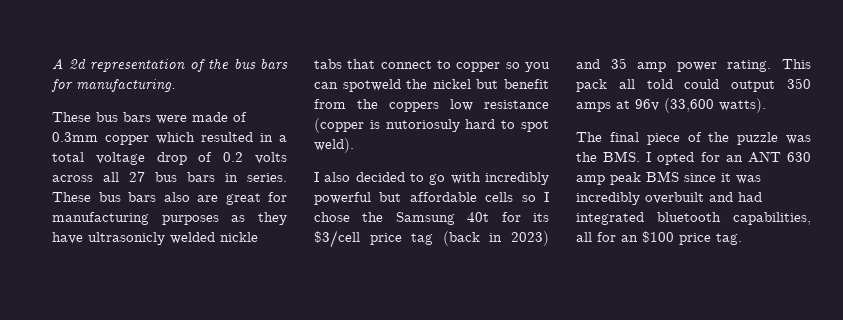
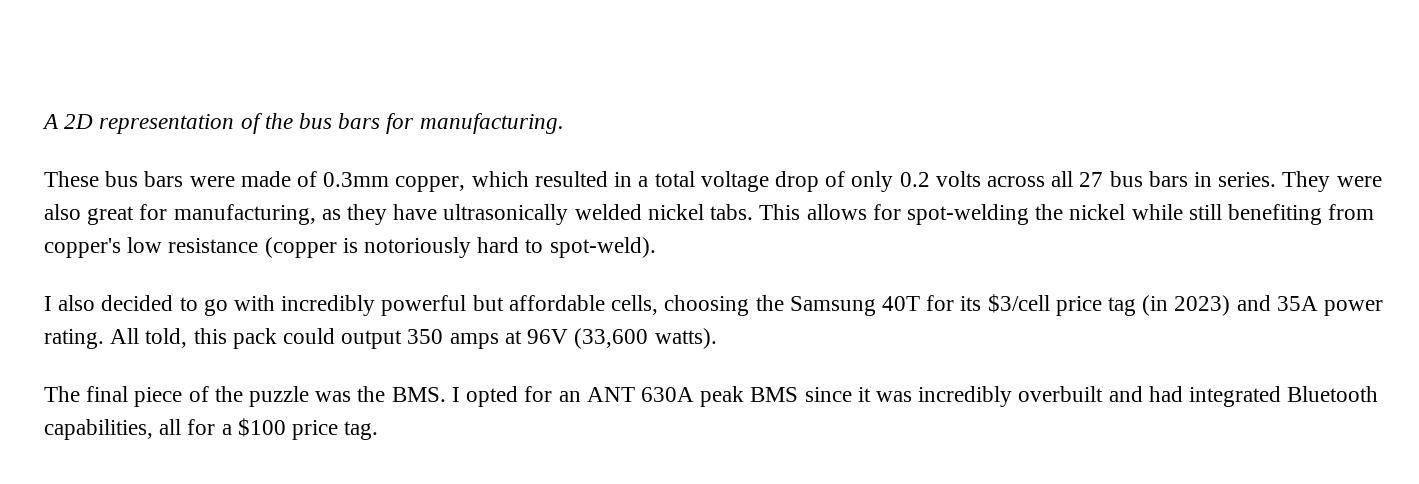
- A 2d representation of the bus bars for manufacturing.
+ A 2D representation of the bus bars for manufacturing.
- These bus bars were made of 0.3mm copper which resulted in a total voltage drop of 0.2 volts across all 27 bus bars in series.
+ These bus bars were made of 0.3mm copper, which resulted in a total voltage drop of only 0.2 volts across all 27 bus bars in series.
- These bus bars also are great for manufacturing purposes as they have ultrasonicly welded nickle tabs that connect to copper so you can spotweld the nickel but benefit from the coppers low resistance (copper is nutoriosuly hard to spot weld).
+ They were also great for manufacturing, as they have ultrasonically welded nickel tabs. This allows for spot-welding the nickel while still benefiting from copper's low resistance (copper is notoriously hard to spot-weld).
- I also decided to go with incredibly powerful but affordable cells so I chose the Samsung 40t for its $3/cell price tag (back in 2023) and 35 amp power rating. This pack all told could output 350 amps at 96v (33,600 watts).
+ I also decided to go with incredibly powerful but affordable cells, choosing the Samsung 40T for its $3/cell price tag (in 2023) and 35A power rating. All told, this pack could output 350 amps at 96V (33,600 watts).
- The final piece of the puzzle was the BMS. I opted for an ANT 630 amp peak BMS since it was incredibly overbuilt and had integrated bluetooth capabilities, all for an $100 price tag.
+ The final piece of the puzzle was the BMS. I opted for an ANT 630A peak BMS since it was incredibly overbuilt and had integrated Bluetooth capabilities, all for a $100 price tag.

